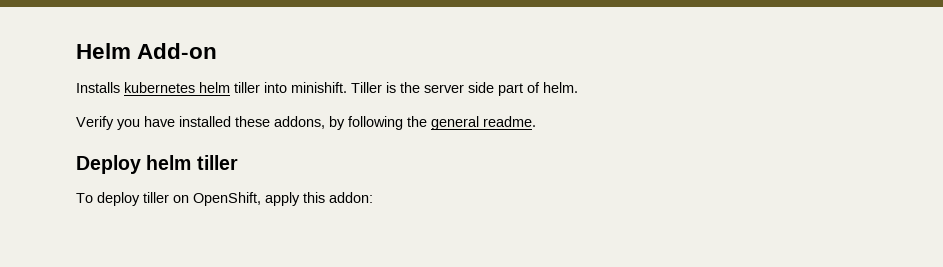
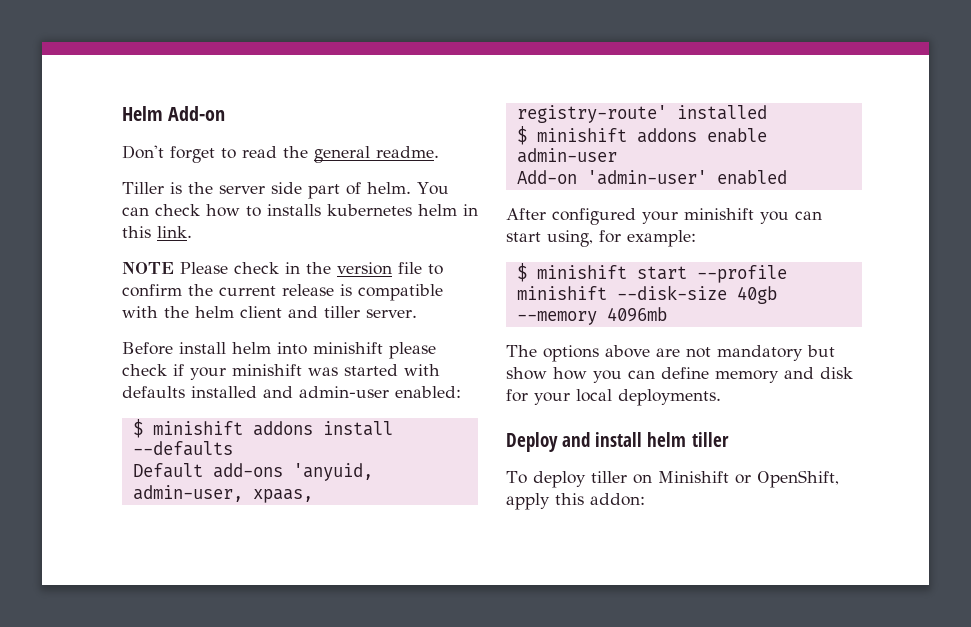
- Installs kubernetes helm tiller into minishift. Tiller is the server side part of helm.
- Verify you have installed these addons, by following the general readme.
+ Don't forget to read the general readme.
+ Tiller is the server side part of helm. You can check how to installs kubernetes helm in this link.
+ NOTE Please check in the version file to confirm the current release is compatible with the helm client and tiller server.
+ Before install helm into minishift please check if your minishift was started with defaults installed and admin-user enabled:
+ $ minishift addons install --defaults
+ Default add-ons 'anyuid, admin-user, xpaas, registry-route' installed
+ $ minishift addons enable admin-user
+ Add-on 'admin-user' enabled
+ After configured your minishift you can start using, for example:
+ $ minishift start --profile minishift --disk-size 40gb --memory 4096mb
+ The options above are not mandatory but show how you can define memory and disk for your local deployments.
- Deploy helm tiller
+ Deploy and install helm tiller
- To deploy tiller on OpenShift, apply this addon:
+ To deploy tiller on Minishift or OpenShift, apply this addon:

